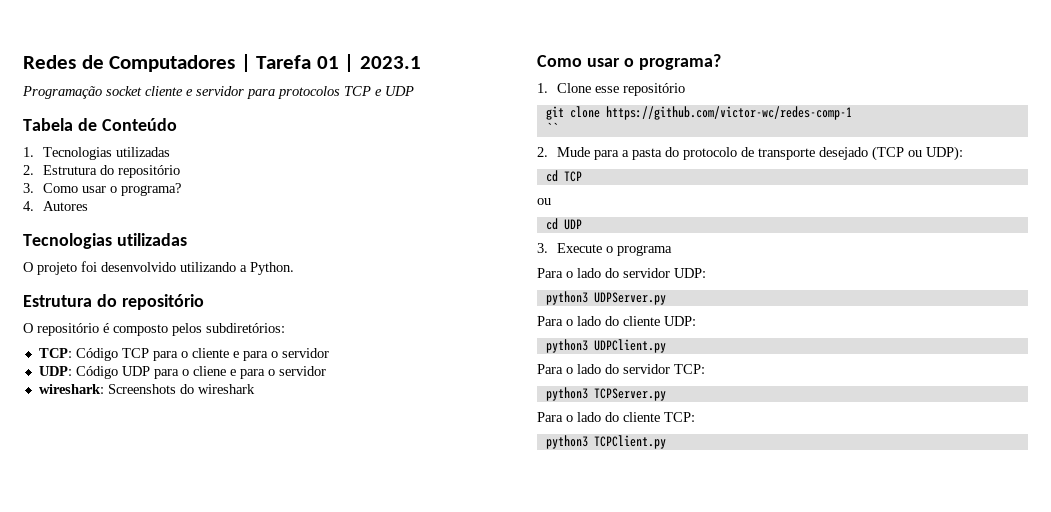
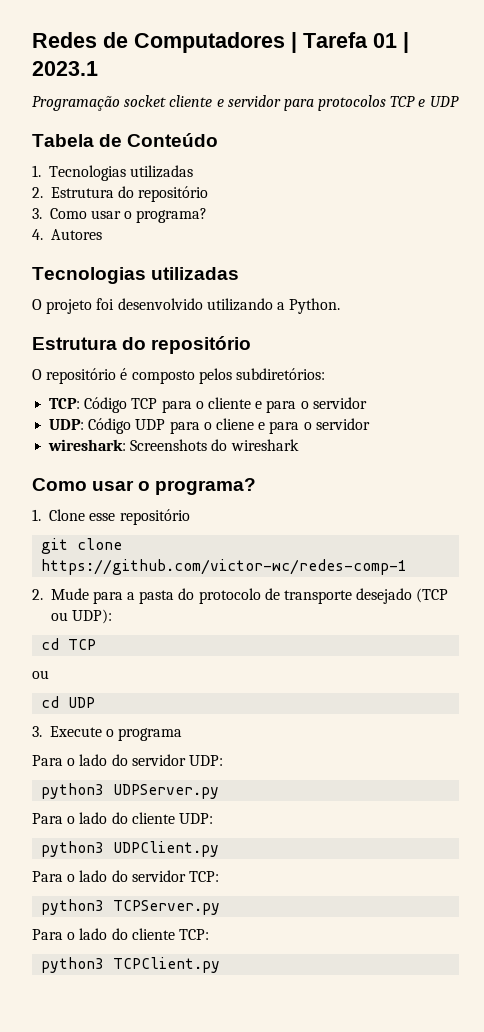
- ``

